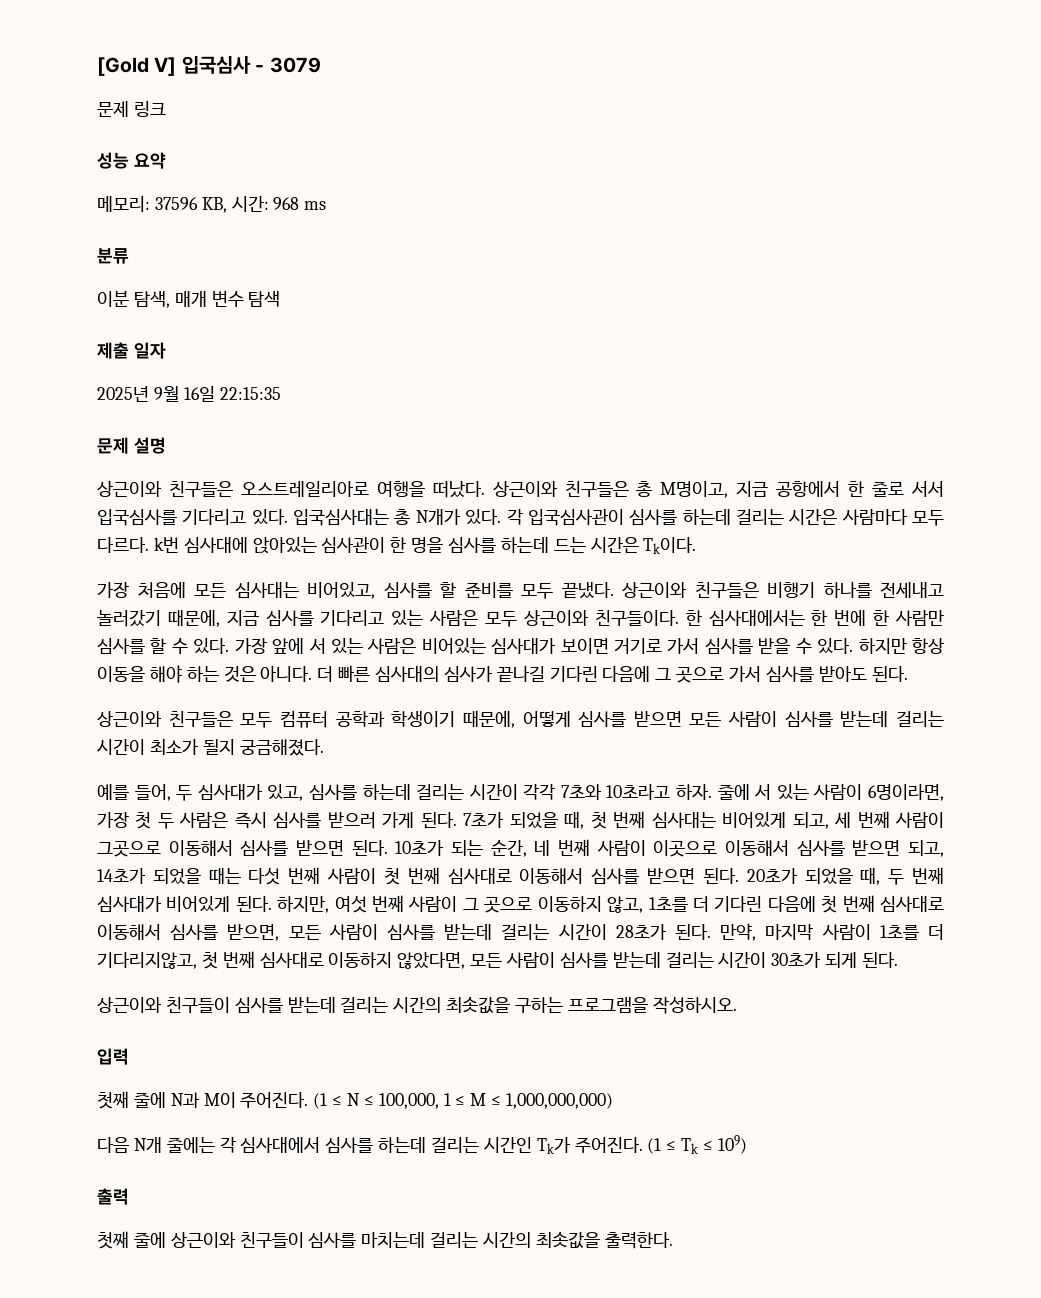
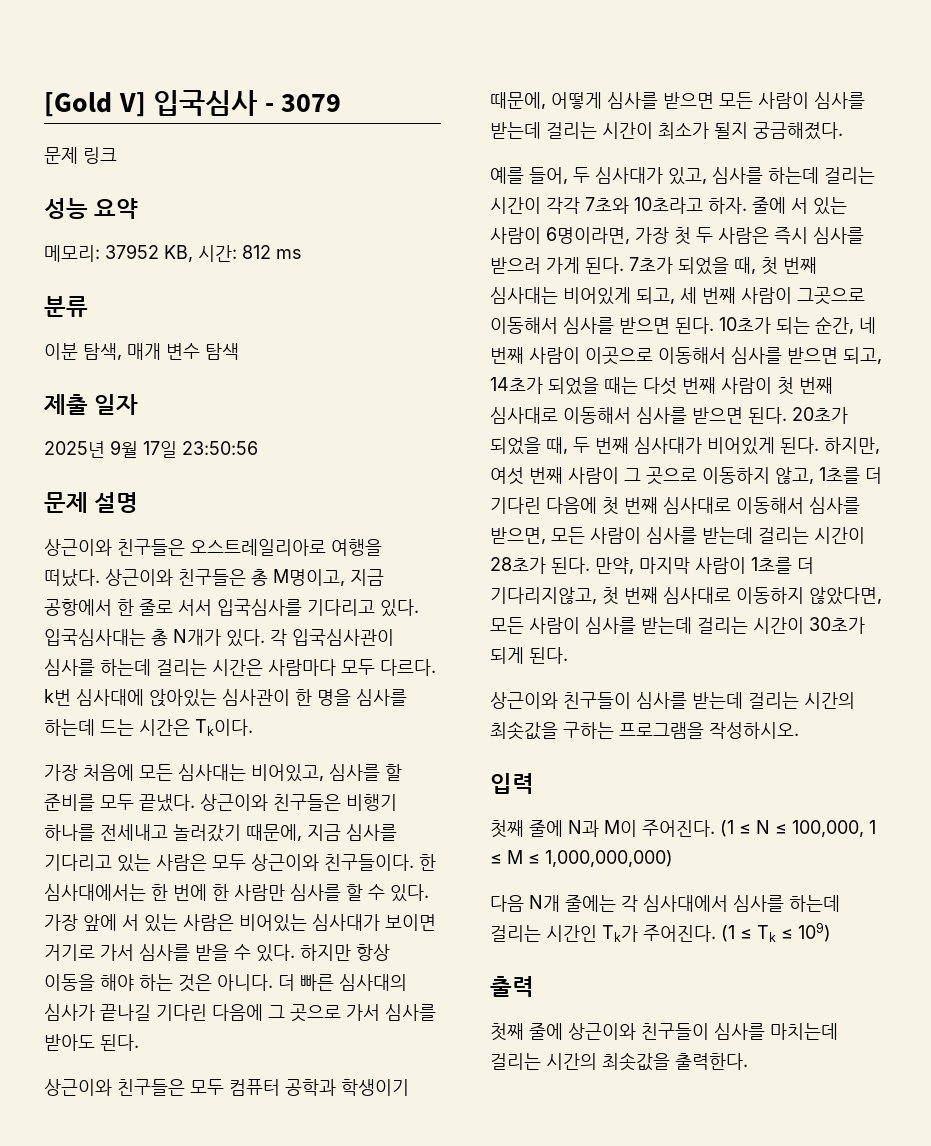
- 메모리: 37596 KB, 시간: 968 ms
+ 메모리: 37952 KB, 시간: 812 ms
- 2025년 9월 16일 22:15:35
+ 2025년 9월 17일 23:50:56

